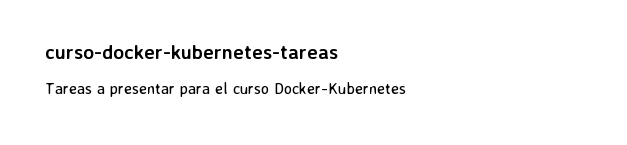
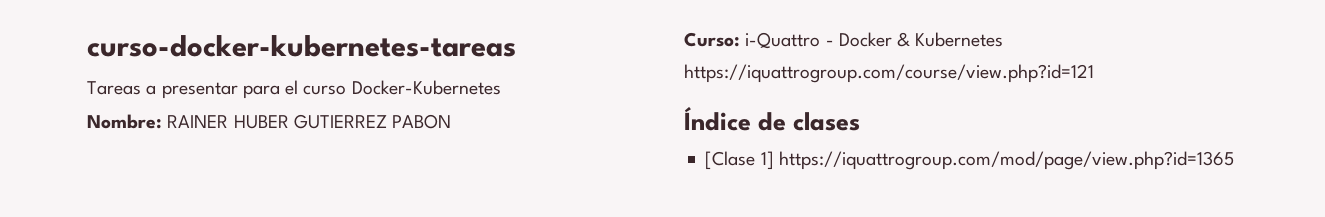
+ Nombre: RAINER HUBER GUTIERREZ PABON
+ Curso: i-Quattro - Docker & Kubernetes
+ https://iquattrogroup.com/course/view.php?id=121
+ Índice de clases
+ [Clase 1] https://iquattrogroup.com/mod/page/view.php?id=1365

